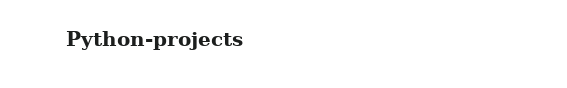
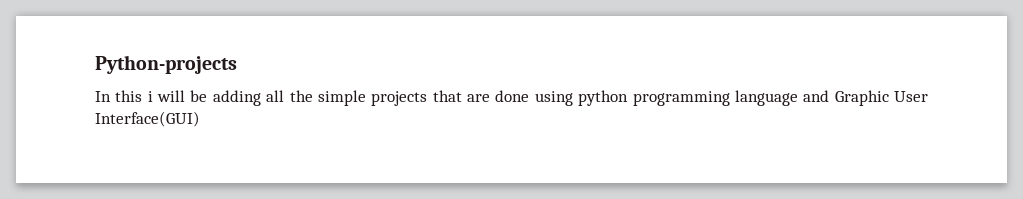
+ In this i will be adding all the simple projects that are done using python programming language and Graphic User Interface(GUI)

